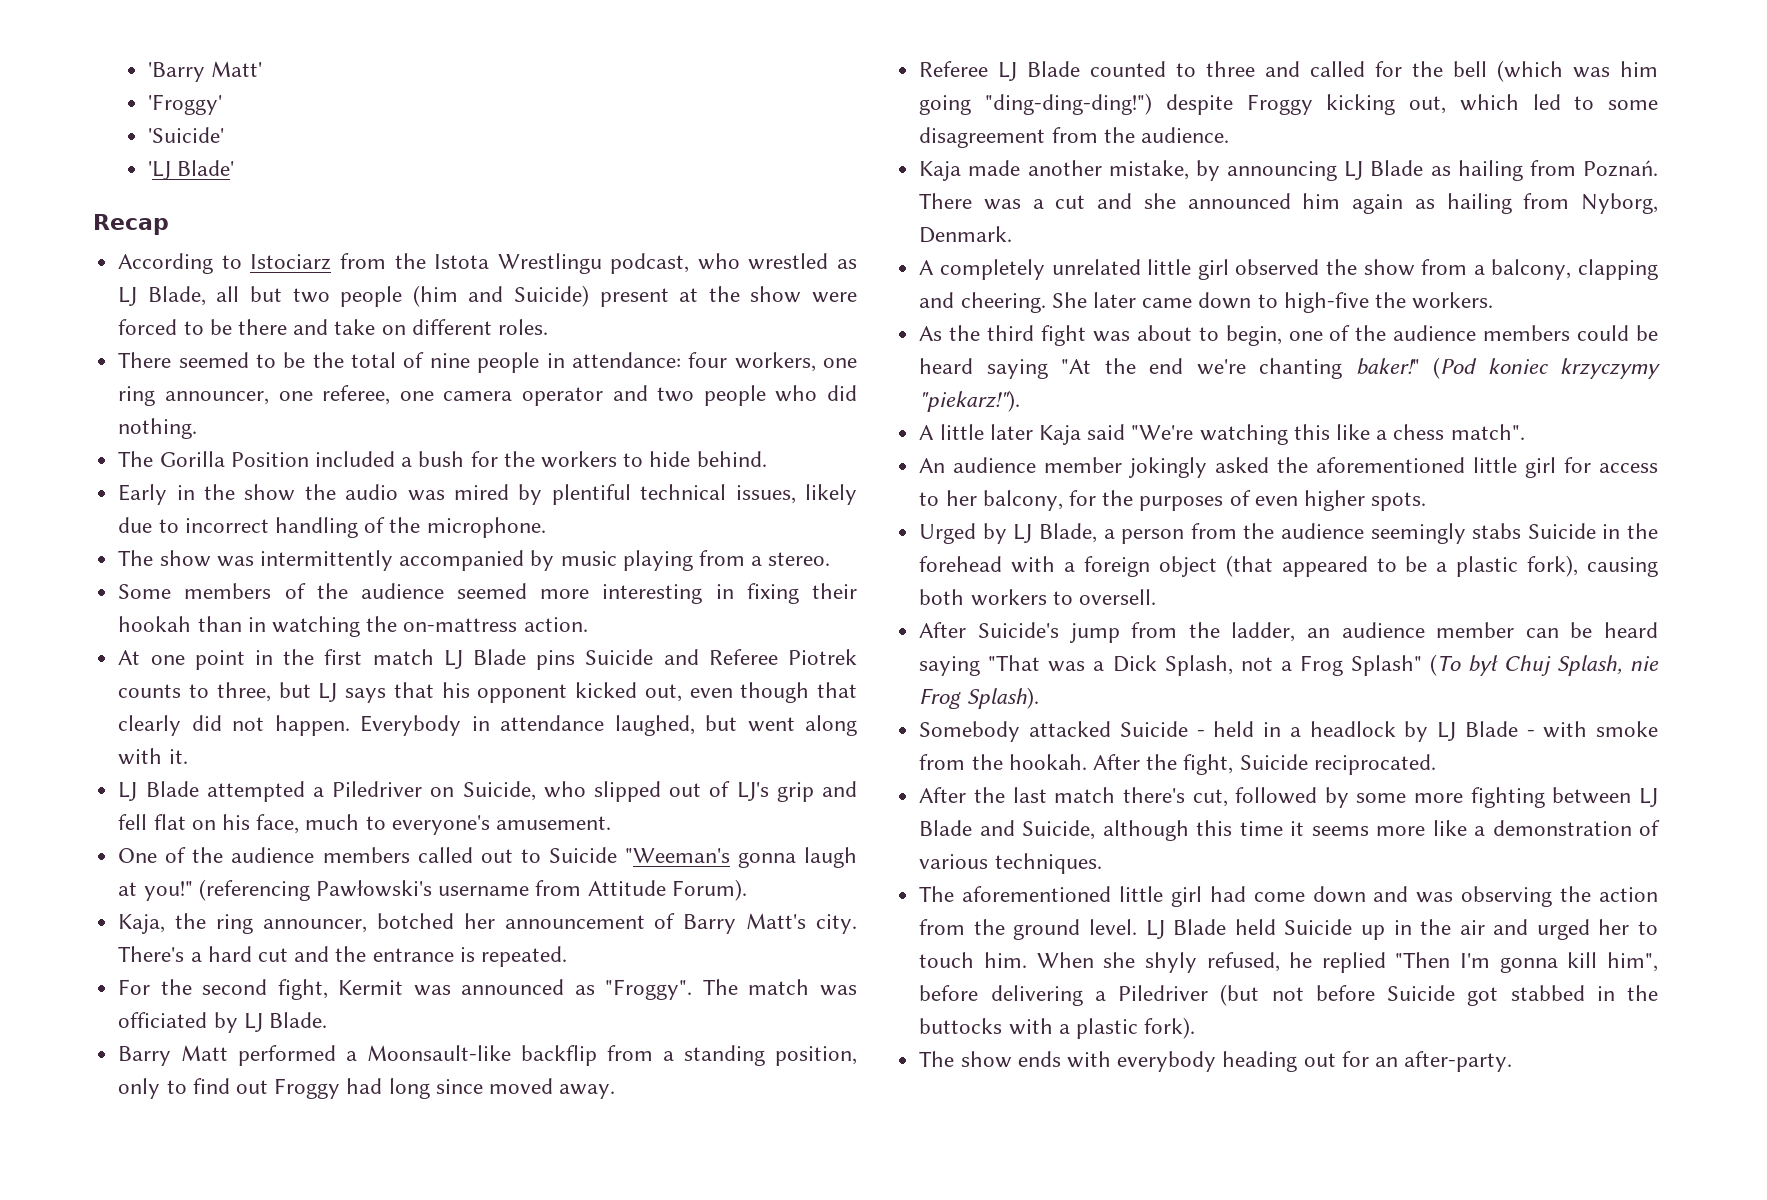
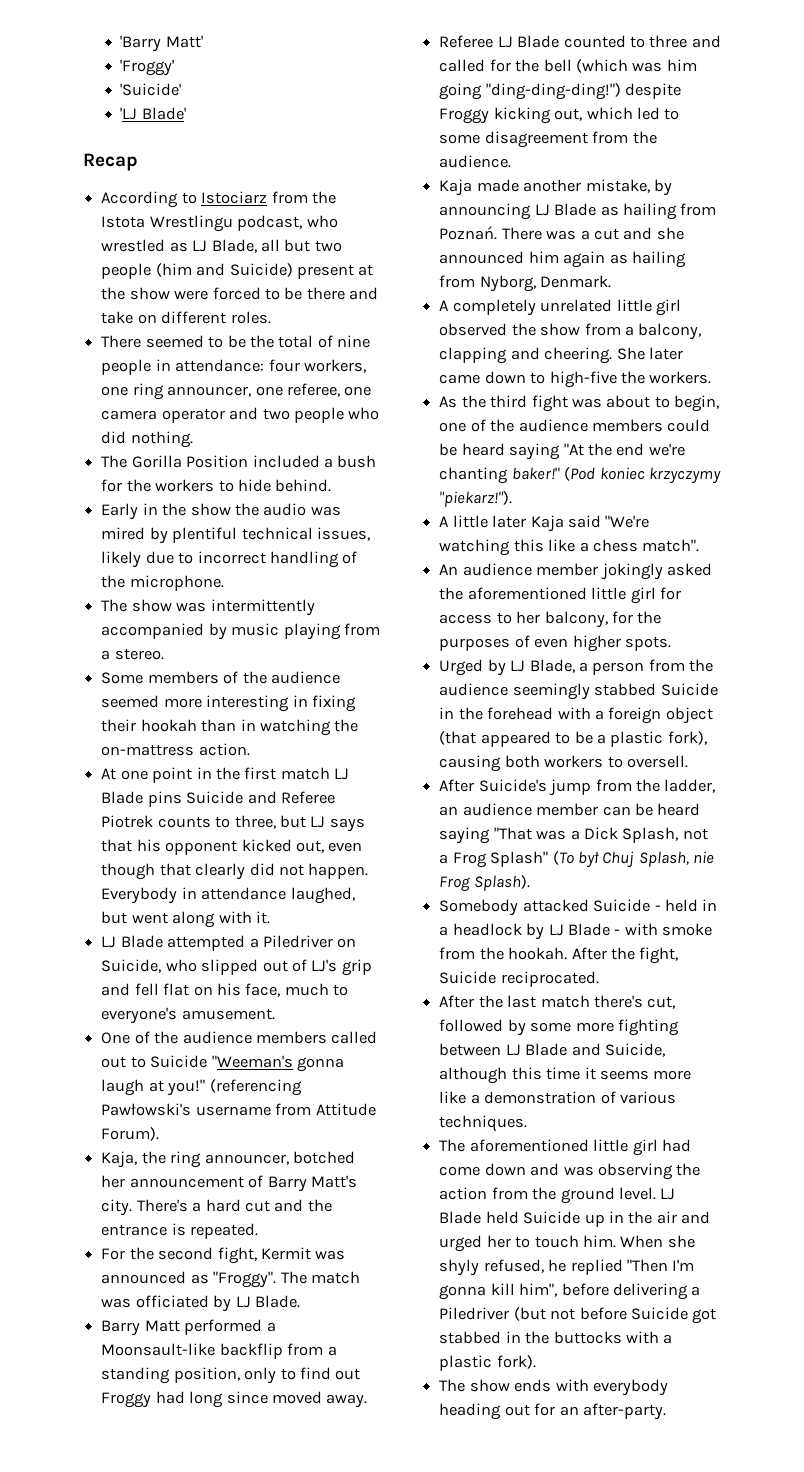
- Urged by LJ Blade, a person from the audience seemingly stabs Suicide in the forehead with a foreign object (that appeared to be a plastic fork), causing both workers to oversell.
+ Urged by LJ Blade, a person from the audience seemingly stabbed Suicide in the forehead with a foreign object (that appeared to be a plastic fork), causing both workers to oversell.

